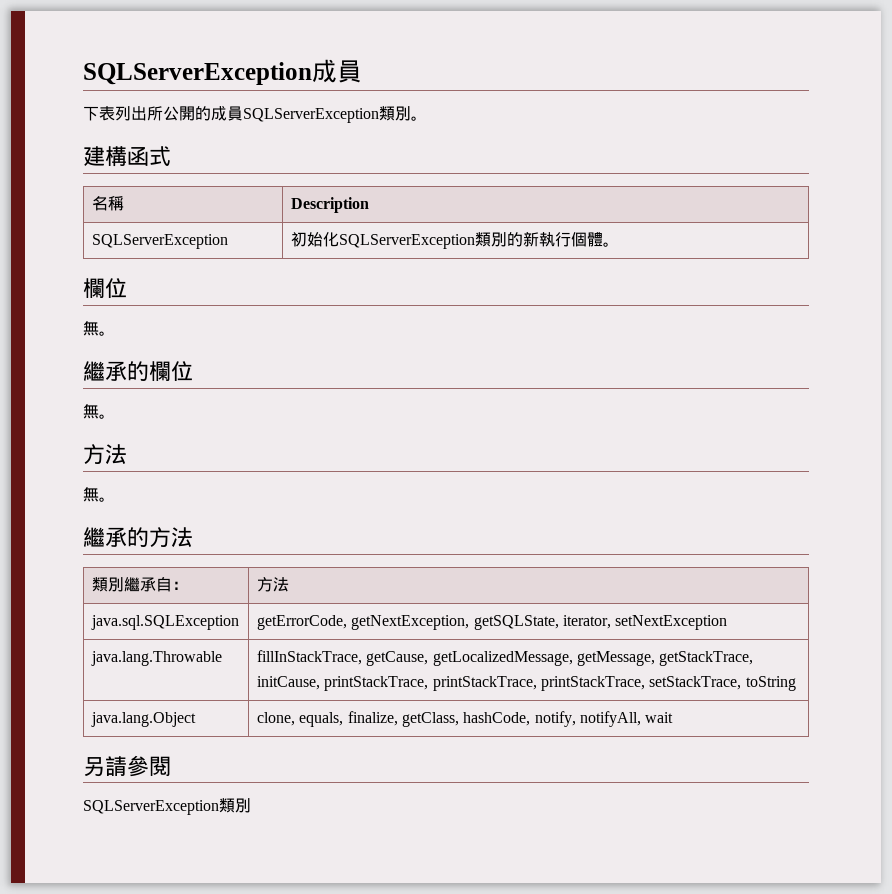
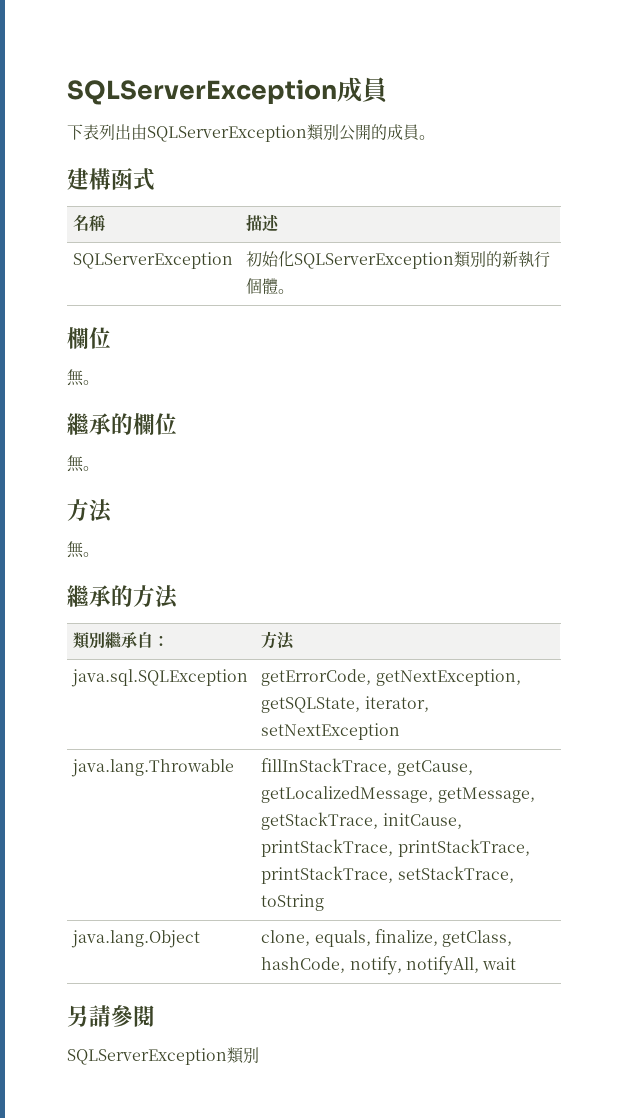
- 下表列出所公開的成員SQLServerException類別。
+ 下表列出由SQLServerException類別公開的成員。
- 名稱 | Description
+ 名稱 | 描述

